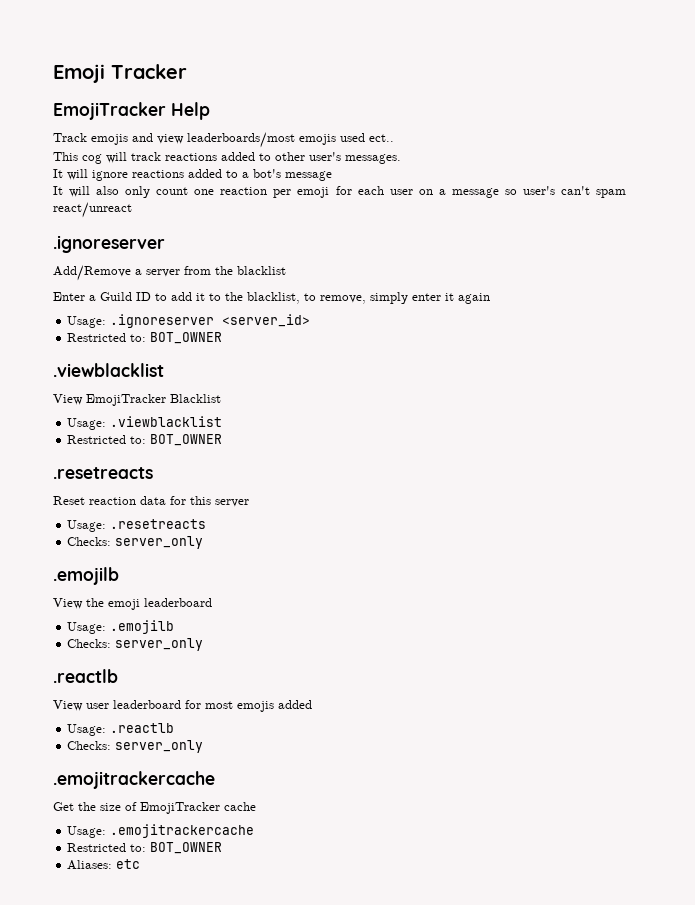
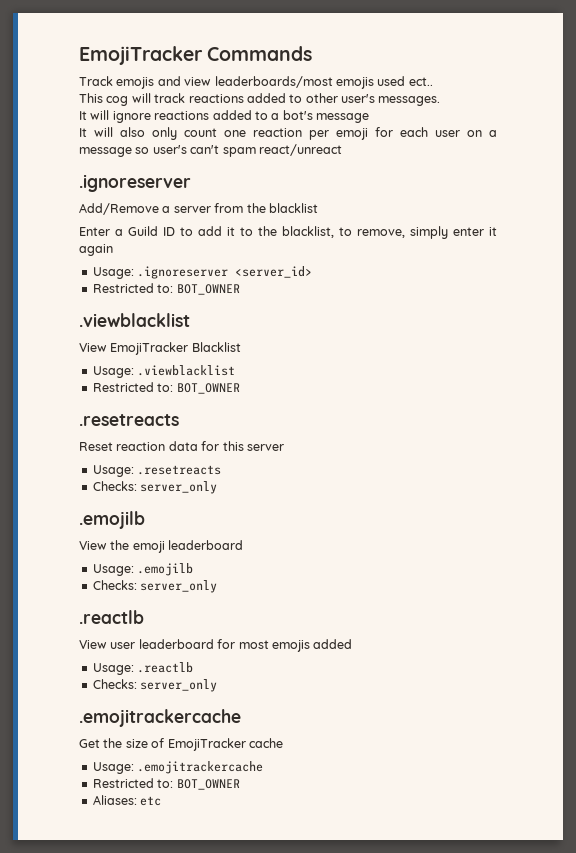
- Emoji Tracker
- EmojiTracker Help
+ EmojiTracker Commands

